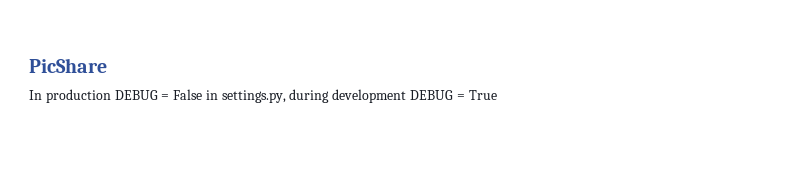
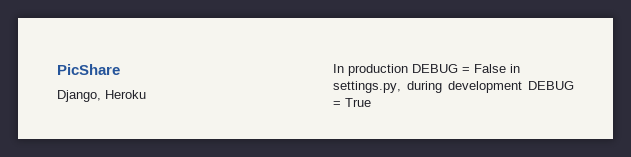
+ Django, Heroku

